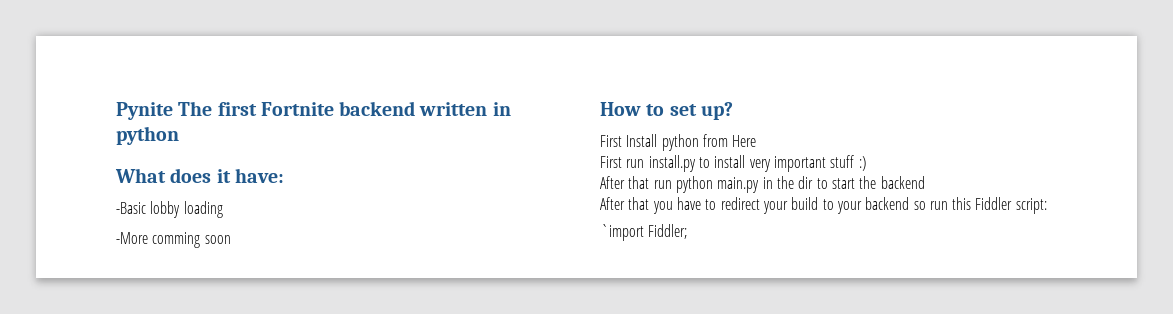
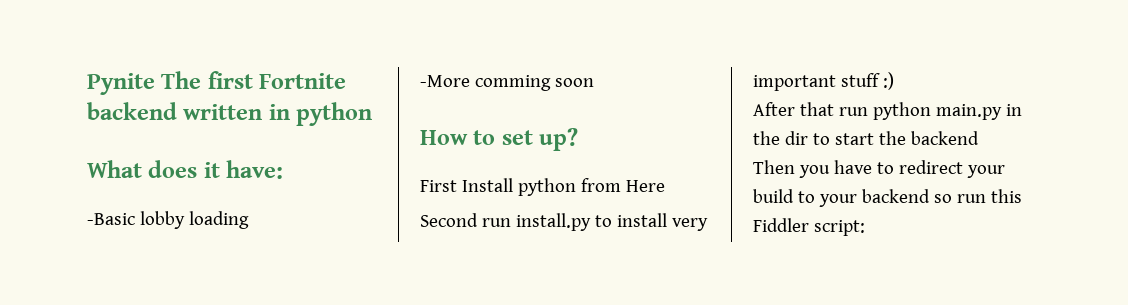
- First run install.py to install very important stuff :)
+ Second run install.py to install very important stuff :)
- After that you have to redirect your build to your backend so run this Fiddler script:
+ Then you have to redirect your build to your backend so run this Fiddler script:
- `import Fiddler;

